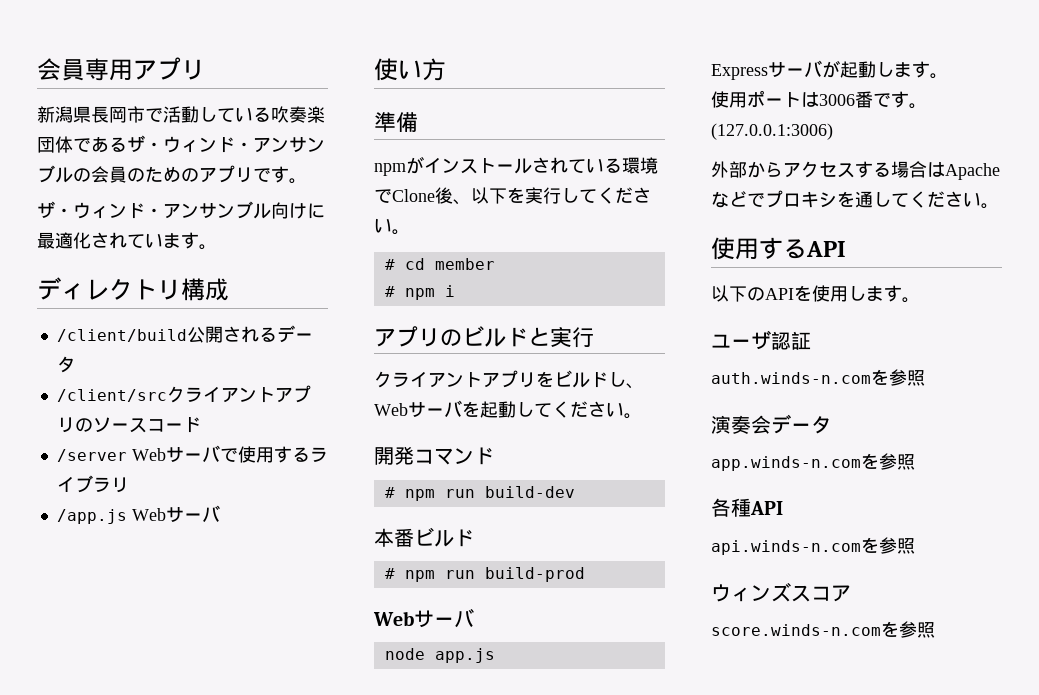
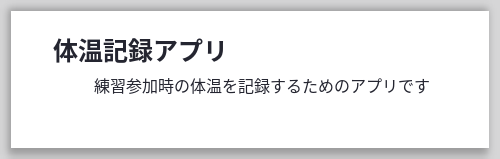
- 会員専用アプリ
+ 体温記録アプリ
- 新潟県長岡市で活動している吹奏楽団体であるザ・ウィンド・アンサンブルの会員のためのアプリです。
- ザ・ウィンド・アンサンブル向けに最適化されています。
- ディレクトリ構成
- /client/build公開されるデータ
- /client/srcクライアントアプリのソースコード
- /server Webサーバで使用するライブラリ
- /app.js Webサーバ
- 使い方
- 準備
- npmがインストールされている環境でClone後、以下を実行してください。
- # cd member
- # npm i
- アプリのビルドと実行
- クライアントアプリをビルドし、Webサーバを起動してください。
- 開発コマンド
- # npm run build-dev
- 本番ビルド
- # npm run build-prod
- Webサーバ
- node app.js
- Expressサーバが起動します。
- 使用ポートは3006番です。(127.0.0.1:3006)
- 外部からアクセスする場合はApacheなどでプロキシを通してください。
- 使用するAPI
- 以下のAPIを使用します。
- ユーザ認証
- auth.winds-n.comを参照
- 演奏会データ
- app.winds-n.comを参照
- 各種API
- api.winds-n.comを参照
- ウィンズスコア
- score.winds-n.comを参照
+ 練習参加時の体温を記録するためのアプリです

